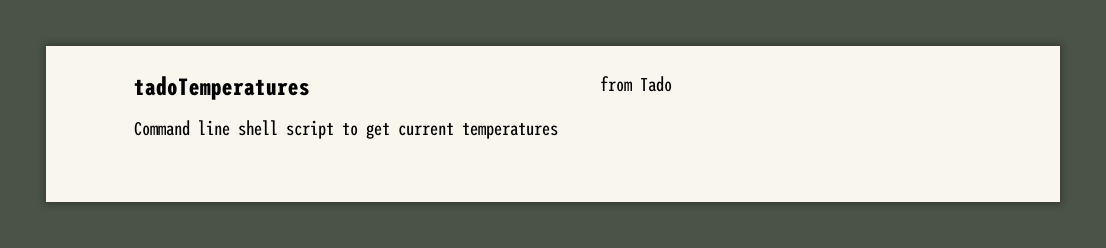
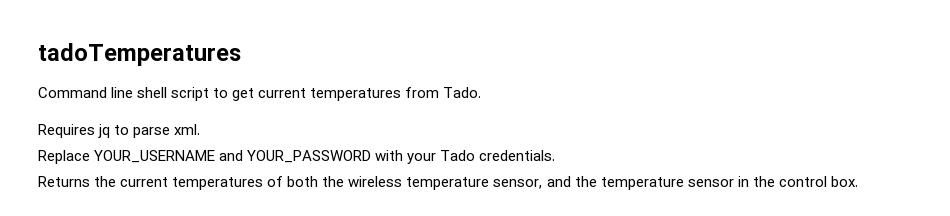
- Command line shell script to get current temperatures from Tado
+ Command line shell script to get current temperatures from Tado.
+ Requires jq to parse xml.
+ Replace YOUR_USERNAME and YOUR_PASSWORD with your Tado credentials.
+ Returns the current temperatures of both the wireless temperature sensor, and the temperature sensor in the control box.

